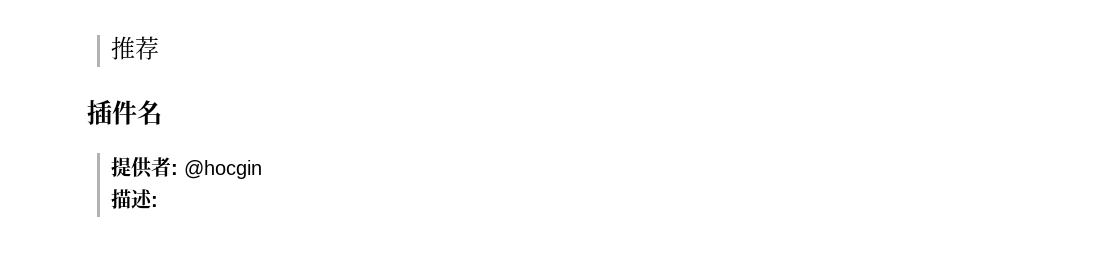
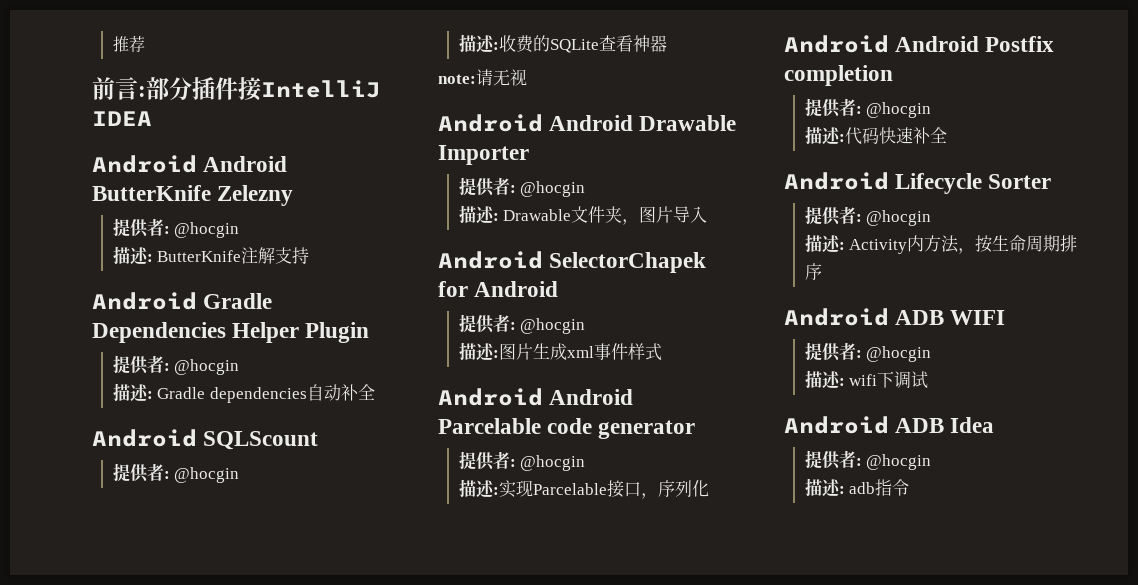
- 插件名
+ 前言:部分插件接IntelliJ IDEA
+ Android Android ButterKnife Zelezny
  提供者: @hocgin
- 描述:
+ 描述: ButterKnife注解支持
+ Android Gradle Dependencies Helper Plugin
+ 提供者: @hocgin
+ 描述: Gradle dependencies自动补全
+ Android SQLScount
+ 提供者: @hocgin
+ 描述:收费的SQLite查看神器
+ note:请无视
+ Android Android Drawable Importer
+ 提供者: @hocgin
+ 描述: Drawable文件夹，图片导入
+ Android SelectorChapek for Android
+ 提供者: @hocgin
+ 描述:图片生成xml事件样式
+ Android Android Parcelable code generator
+ 提供者: @hocgin
+ 描述:实现Parcelable接口，序列化
+ Android Android Postfix completion
+ 提供者: @hocgin
+ 描述:代码快速补全
+ Android Lifecycle Sorter
+ 提供者: @hocgin
+ 描述: Activity内方法，按生命周期排序
+ Android ADB WIFI
+ 提供者: @hocgin
+ 描述: wifi下调试
+ Android ADB Idea
+ 提供者: @hocgin
+ 描述: adb指令

